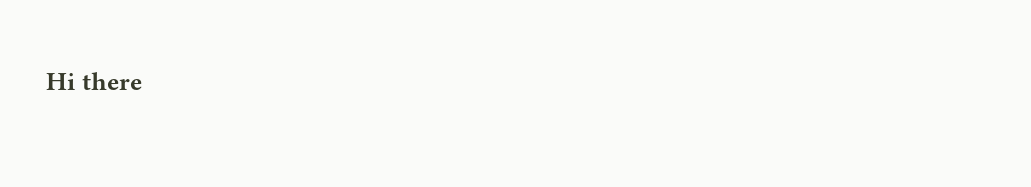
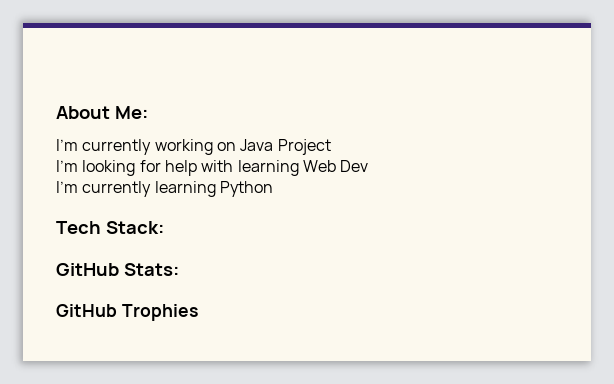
- Hi there
+ About Me:
+ I’m currently working on Java Project
+ I’m looking for help with learning Web Dev
+ I’m currently learning Python
+ Tech Stack:
+ GitHub Stats:
+ GitHub Trophies

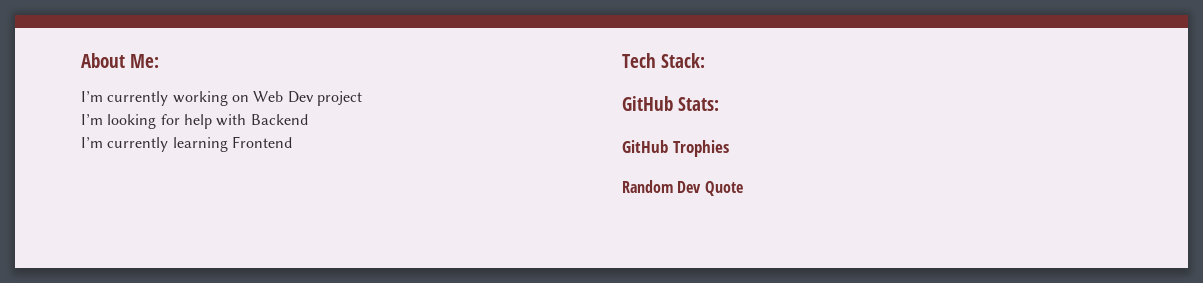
- I’m currently working on Java Project
+ I’m currently working on Web Dev project
- I’m looking for help with learning Web Dev
+ I’m looking for help with Backend
- I’m currently learning Python
+ I’m currently learning Frontend
+ Random Dev Quote

